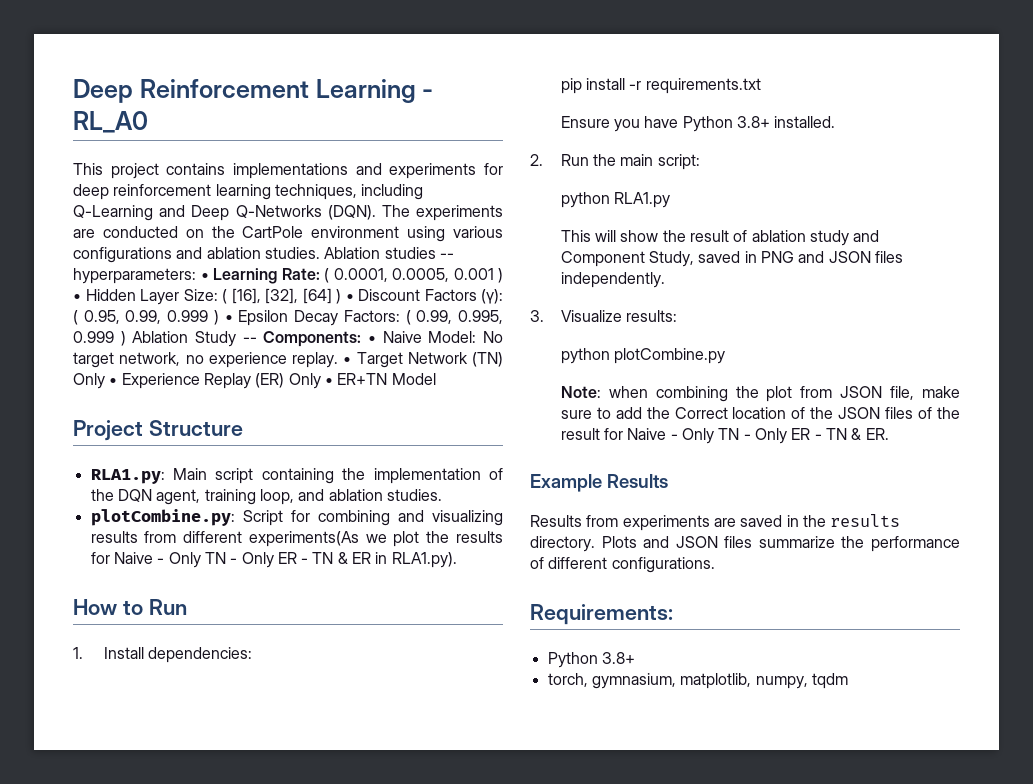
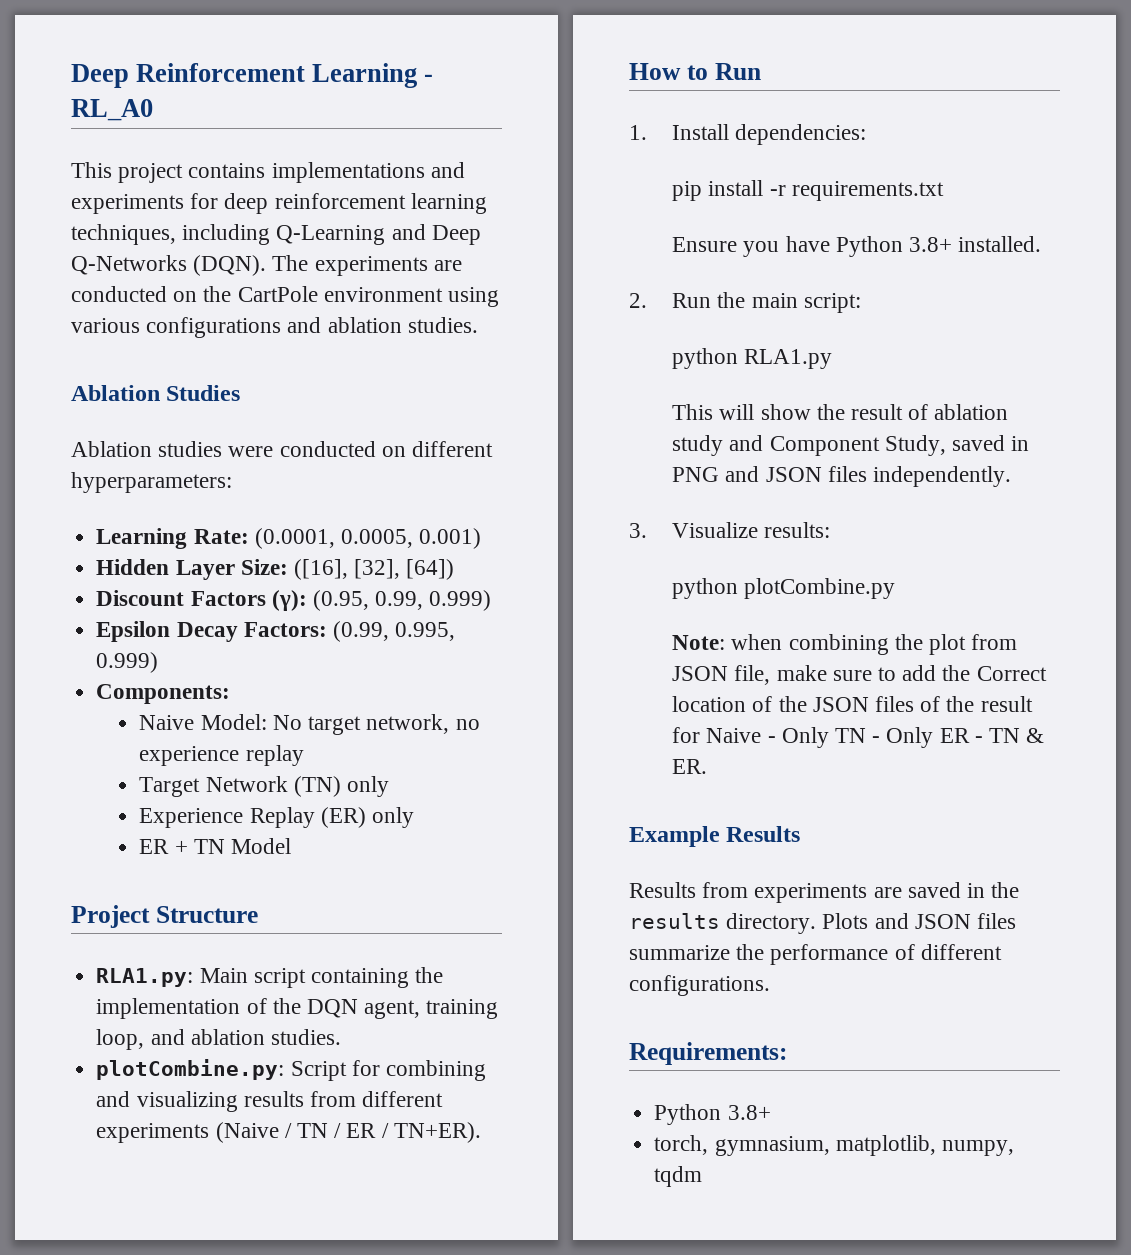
- The experiments are conducted on the CartPole environment using various configurations and ablation studies. Ablation studies -- hyperparameters: • Learning Rate: ( 0.0001, 0.0005, 0.001 ) • Hidden Layer Size: ( [16], [32], [64] ) • Discount Factors (γ): ( 0.95, 0.99, 0.999 ) • Epsilon Decay Factors: ( 0.99, 0.995, 0.999 ) Ablation Study -- Components: • Naive Model: No target network, no experience replay. • Target Network (TN) Only • Experience Replay (ER) Only • ER+TN Model
+ The experiments are conducted on the CartPole environment using various configurations and ablation studies.
+ Ablation Studies
+ Ablation studies were conducted on different hyperparameters:
+ Learning Rate: (0.0001, 0.0005, 0.001)
+ Hidden Layer Size: ([16], [32], [64])
+ Discount Factors (γ): (0.95, 0.99, 0.999)
+ Epsilon Decay Factors: (0.99, 0.995, 0.999)
+ Components:
+ Naive Model: No target network, no experience replay
+ Target Network (TN) only
+ Experience Replay (ER) only
+ ER + TN Model
- plotCombine.py: Script for combining and visualizing results from different experiments(As we plot the results for Naive - Only TN - Only ER - TN & ER in RLA1.py).
+ plotCombine.py: Script for combining and visualizing results from different experiments (Naive / TN / ER / TN+ER).

